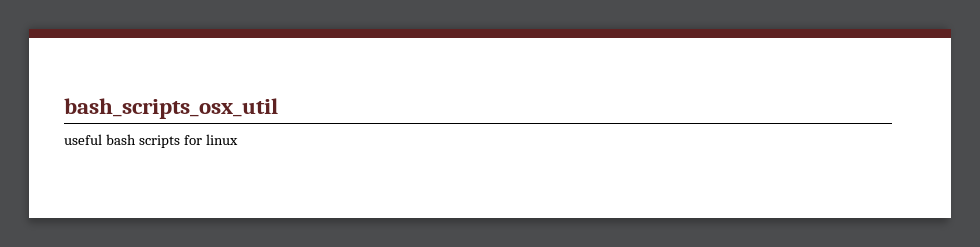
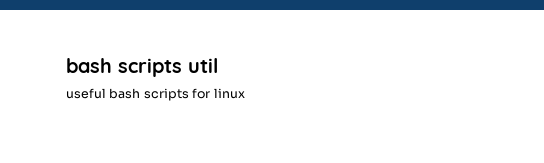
- bash_scripts_osx_util
+ bash scripts util

